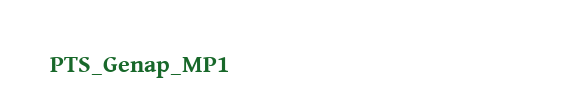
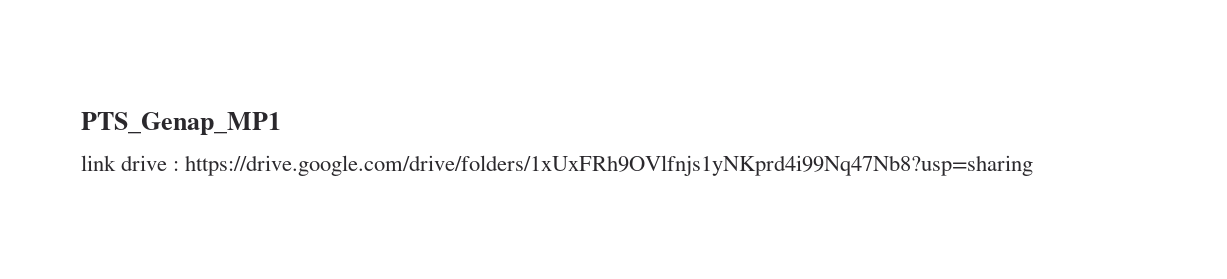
+ link drive : https://drive.google.com/drive/folders/1xUxFRh9OVlfnjs1yNKprd4i99Nq47Nb8?usp=sharing

